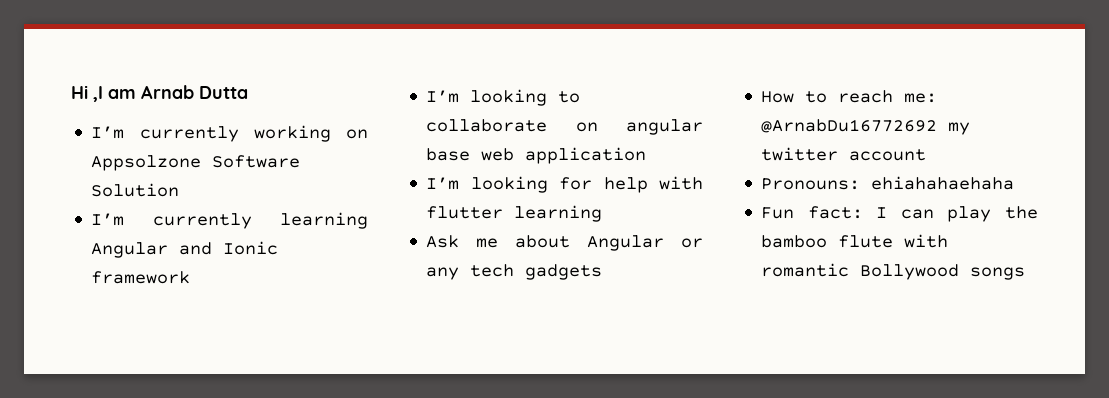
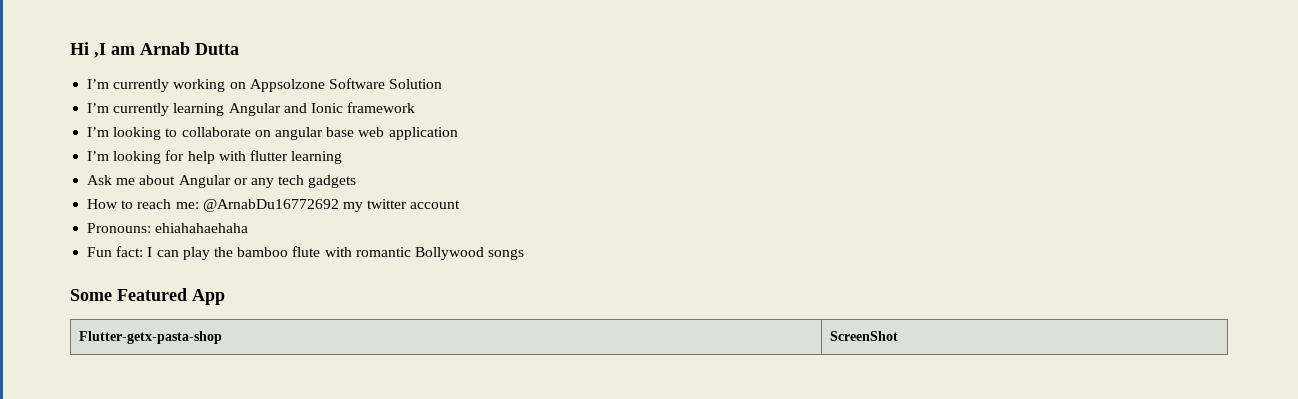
+ Some Featured App
+ Flutter-getx-pasta-shop | ScreenShot

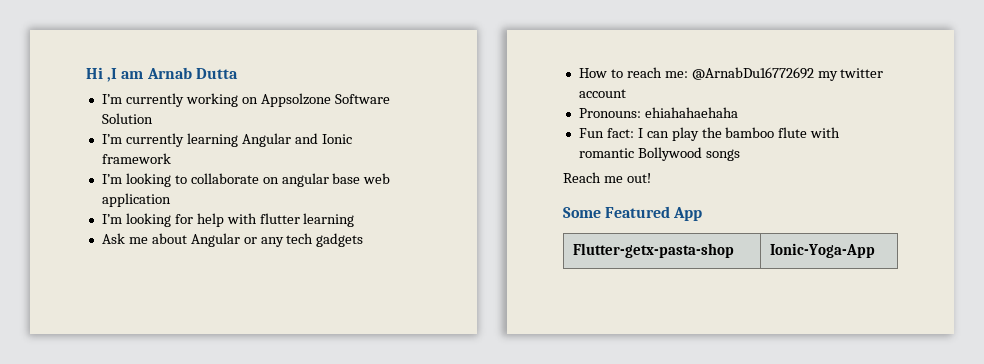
+ Reach me out!
- Flutter-getx-pasta-shop | ScreenShot
+ Flutter-getx-pasta-shop | Ionic-Yoga-App

